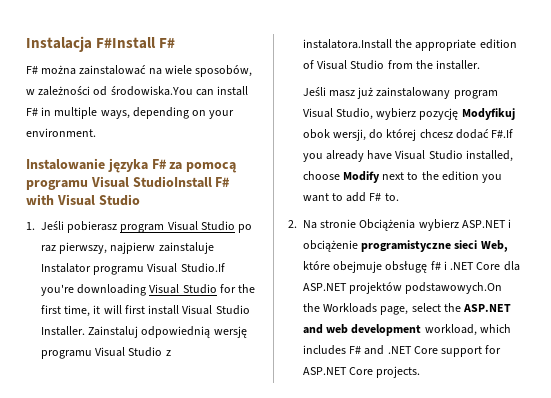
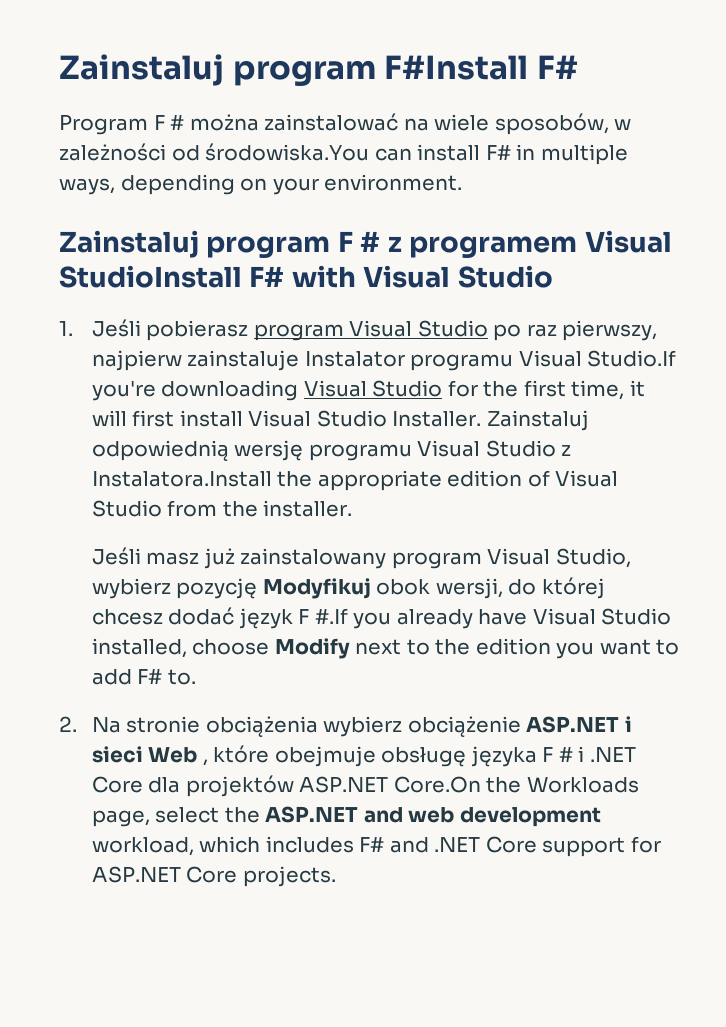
- Instalacja F#Install F#
+ Zainstaluj program F#Install F#
- F# można zainstalować na wiele sposobów, w zależności od środowiska.You can install F# in multiple ways, depending on your environment.
+ Program F # można zainstalować na wiele sposobów, w zależności od środowiska.You can install F# in multiple ways, depending on your environment.
- Instalowanie języka F# za pomocą programu Visual StudioInstall F# with Visual Studio
+ Zainstaluj program F # z programem Visual StudioInstall F# with Visual Studio
- Zainstaluj odpowiednią wersję programu Visual Studio z instalatora.Install the appropriate edition of Visual Studio from the installer.
+ Zainstaluj odpowiednią wersję programu Visual Studio z Instalatora.Install the appropriate edition of Visual Studio from the installer.
- Jeśli masz już zainstalowany program Visual Studio, wybierz pozycję Modyfikuj obok wersji, do której chcesz dodać F#.If you already have Visual Studio installed, choose Modify next to the edition you want to add F# to.
+ Jeśli masz już zainstalowany program Visual Studio, wybierz pozycję Modyfikuj obok wersji, do której chcesz dodać język F #.If you already have Visual Studio installed, choose Modify next to the edition you want to add F# to.
- 2. Na stronie Obciążenia wybierz ASP.NET i obciążenie programistyczne sieci Web, które obejmuje obsługę f# i .NET Core dla ASP.NET projektów podstawowych.On the Workloads page, select the ASP.NET and web development workload, which includes F# and .NET Core support for ASP.NET Core projects.
+ 2. Na stronie obciążenia wybierz obciążenie ASP.NET i sieci Web , które obejmuje obsługę języka F # i .NET Core dla projektów ASP.NET Core.On the Workloads page, select the ASP.NET and web development workload, which includes F# and .NET Core support for ASP.NET Core projects.

